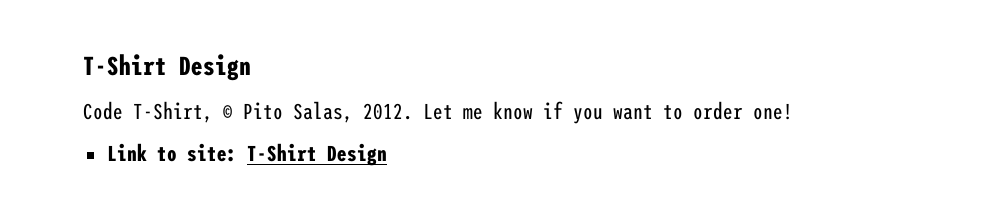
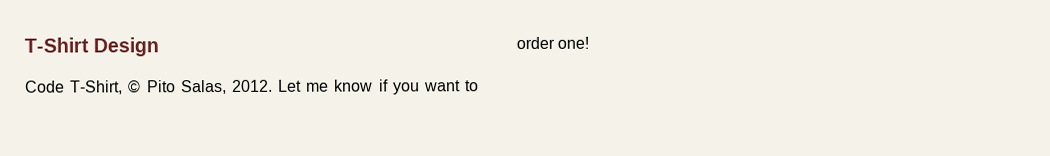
- Link to site: T-Shirt Design

